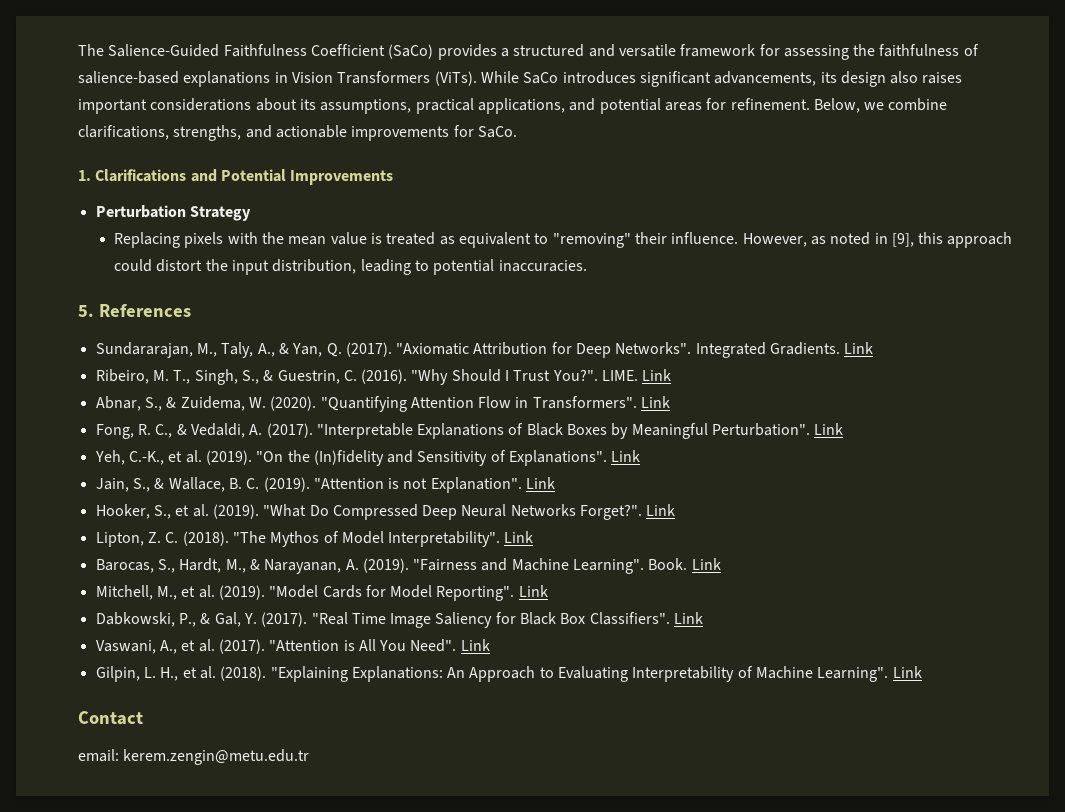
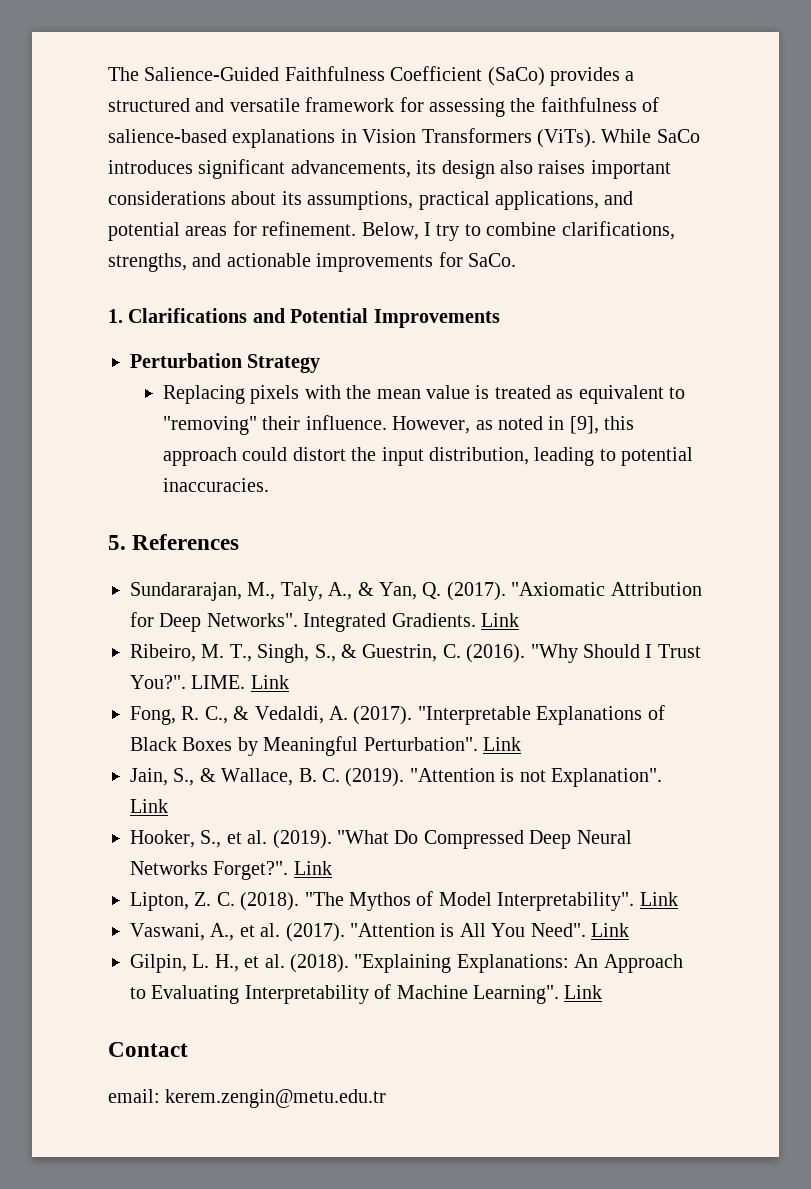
- Below, we combine clarifications, strengths, and actionable improvements for SaCo.
+ Below, I try to combine clarifications, strengths, and actionable improvements for SaCo.
- Abnar, S., & Zuidema, W. (2020). "Quantifying Attention Flow in Transformers". Link
- Yeh, C.-K., et al. (2019). "On the (In)fidelity and Sensitivity of Explanations". Link
- Barocas, S., Hardt, M., & Narayanan, A. (2019). "Fairness and Machine Learning". Book. Link
- Mitchell, M., et al. (2019). "Model Cards for Model Reporting". Link
- Dabkowski, P., & Gal, Y. (2017). "Real Time Image Saliency for Black Box Classifiers". Link

